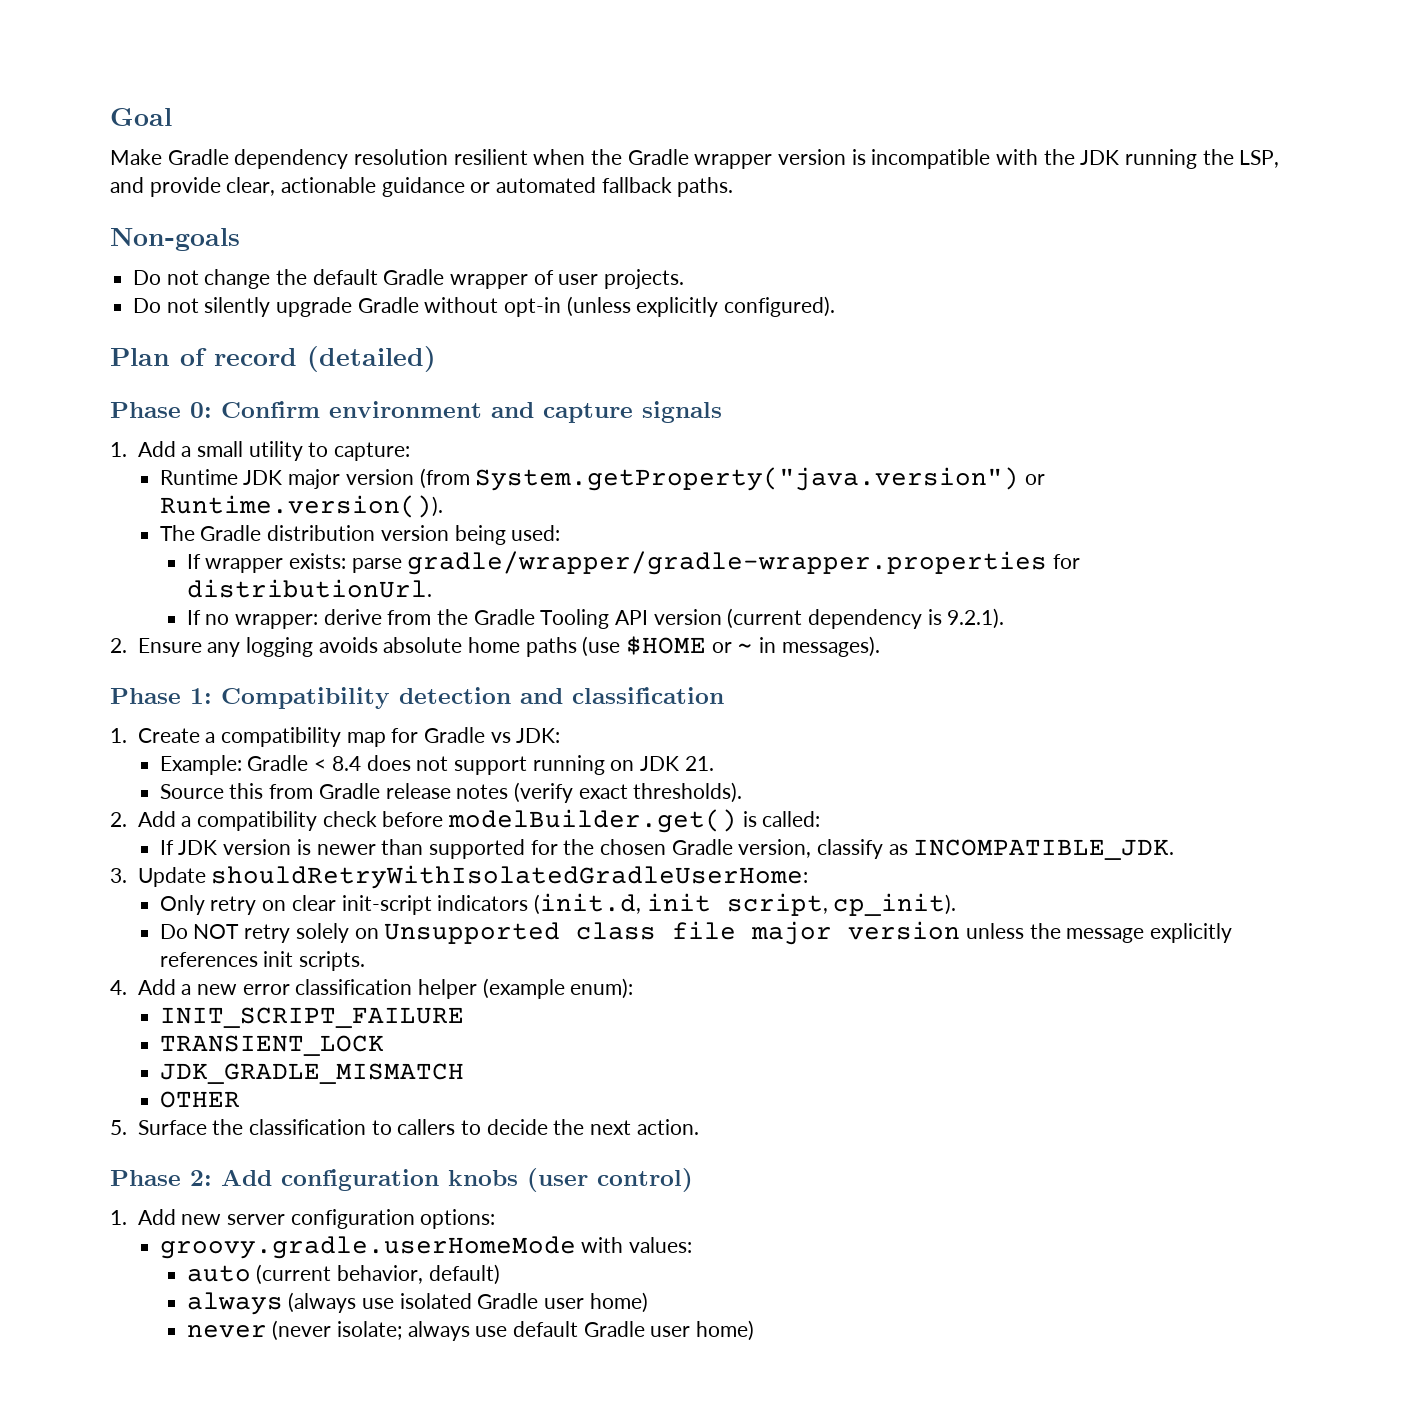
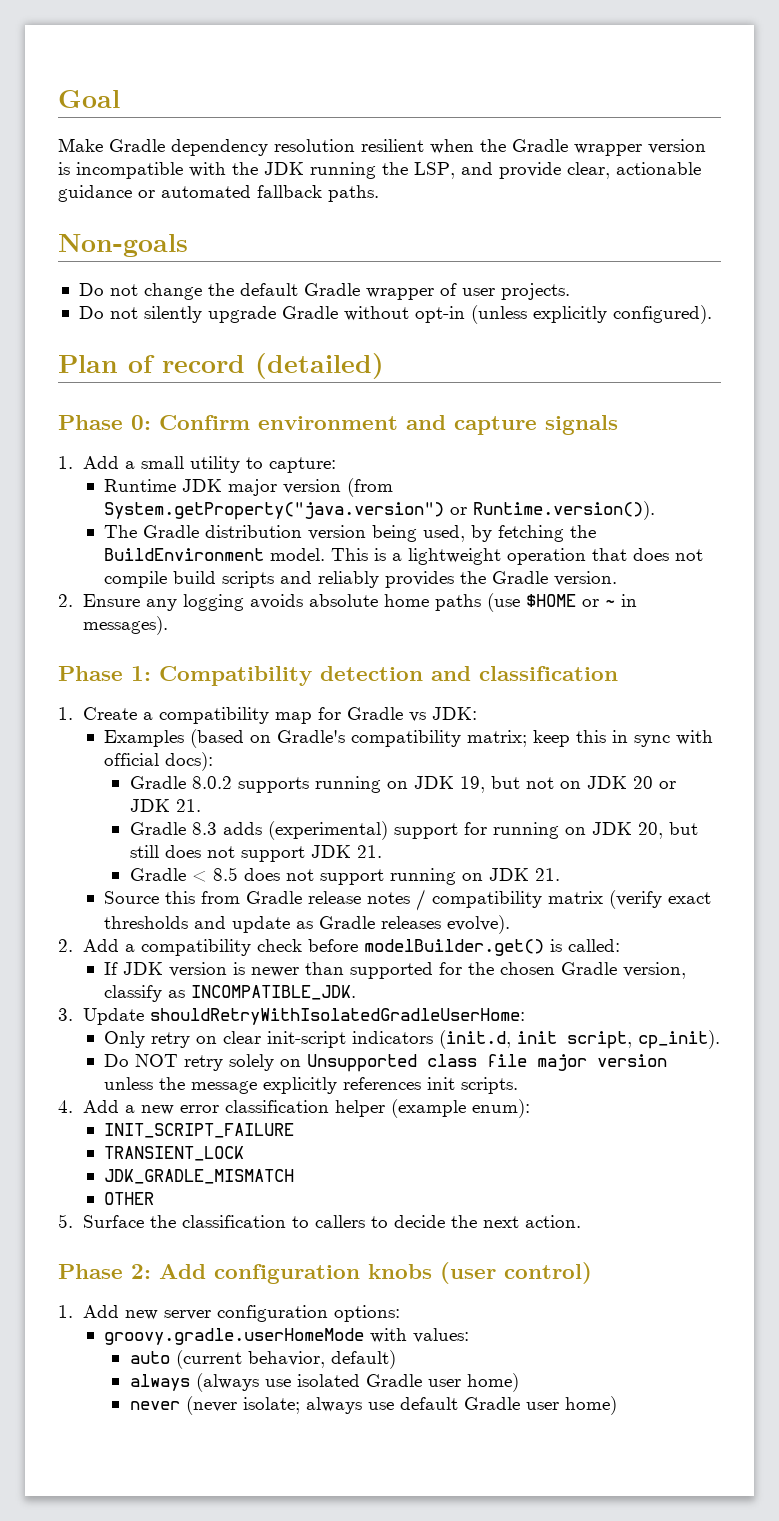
- The Gradle distribution version being used:
- If wrapper exists: parse gradle/wrapper/gradle-wrapper.properties for distributionUrl.
- If no wrapper: derive from the Gradle Tooling API version (current dependency is 9.2.1).
+ The Gradle distribution version being used, by fetching the BuildEnvironment model. This is a lightweight operation that does not compile build scripts and reliably provides the Gradle version.
- Example: Gradle < 8.4 does not support running on JDK 21.
+ Examples (based on Gradle's compatibility matrix; keep this in sync with official docs):
+ Gradle 8.0.2 supports running on JDK 19, but not on JDK 20 or JDK 21.
+ Gradle 8.3 adds (experimental) support for running on JDK 20, but still does not support JDK 21.
+ Gradle < 8.5 does not support running on JDK 21.
- Source this from Gradle release notes (verify exact thresholds).
+ Source this from Gradle release notes / compatibility matrix (verify exact thresholds and update as Gradle releases evolve).

